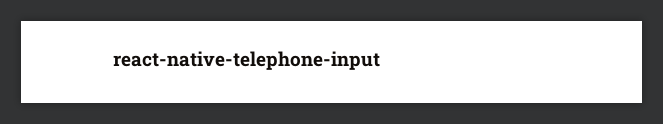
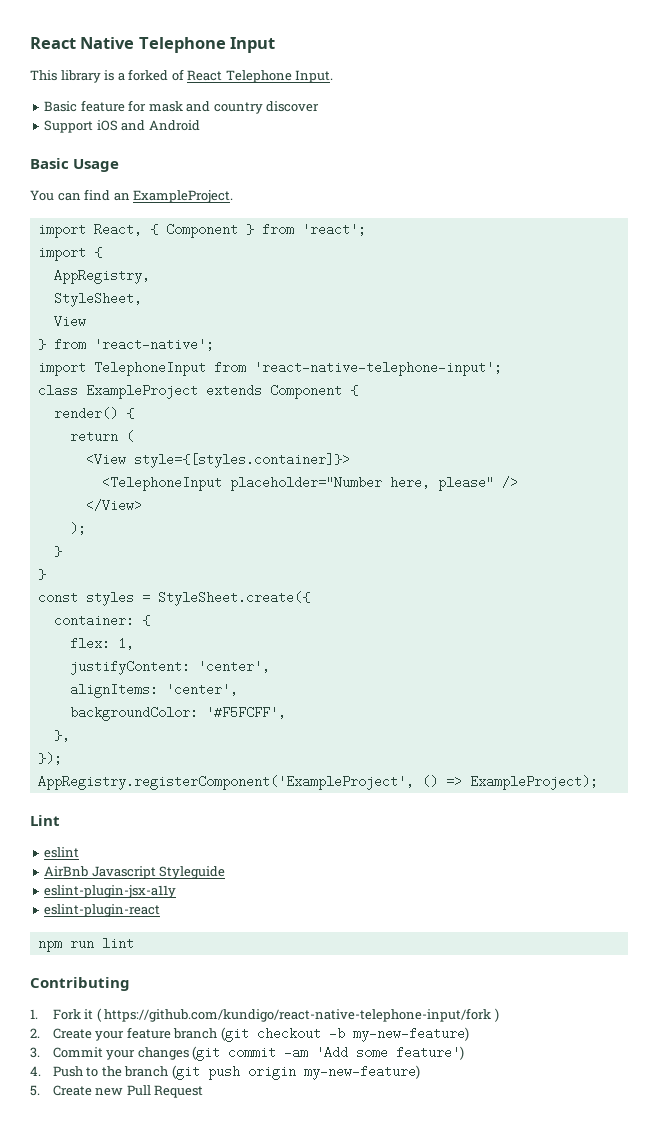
- react-native-telephone-input
+ React Native Telephone Input
+ This library is a forked of React Telephone Input.
+ Basic feature for mask and country discover
+ Support iOS and Android
+ Basic Usage
+ You can find an ExampleProject.
+ import React, { Component } from 'react';
+ import {
+ AppRegistry,
+ StyleSheet,
+ View
+ } from 'react-native';
+ import TelephoneInput from 'react-native-telephone-input';
+ class ExampleProject extends Component {
+ render() {
+ return (
+ <View style={[styles.container]}>
+ <TelephoneInput placeholder="Number here, please" />
+ </View>
+ );
+ }
+ }
+ const styles = StyleSheet.create({
+ container: {
+ flex: 1,
+ justifyContent: 'center',
+ alignItems: 'center',
+ backgroundColor: '#F5FCFF',
+ },
+ });
+ AppRegistry.registerComponent('ExampleProject', () => ExampleProject);
+ Lint
+ eslint
+ AirBnb Javascript Styleguide
+ eslint-plugin-jsx-a11y
+ eslint-plugin-react
+ npm run lint
+ Contributing
+ 1. Fork it ( https://github.com/kundigo/react-native-telephone-input/fork )
+ 2. Create your feature branch (git checkout -b my-new-feature)
+ 3. Commit your changes (git commit -am 'Add some feature')
+ 4. Push to the branch (git push origin my-new-feature)
+ 5. Create new Pull Request

